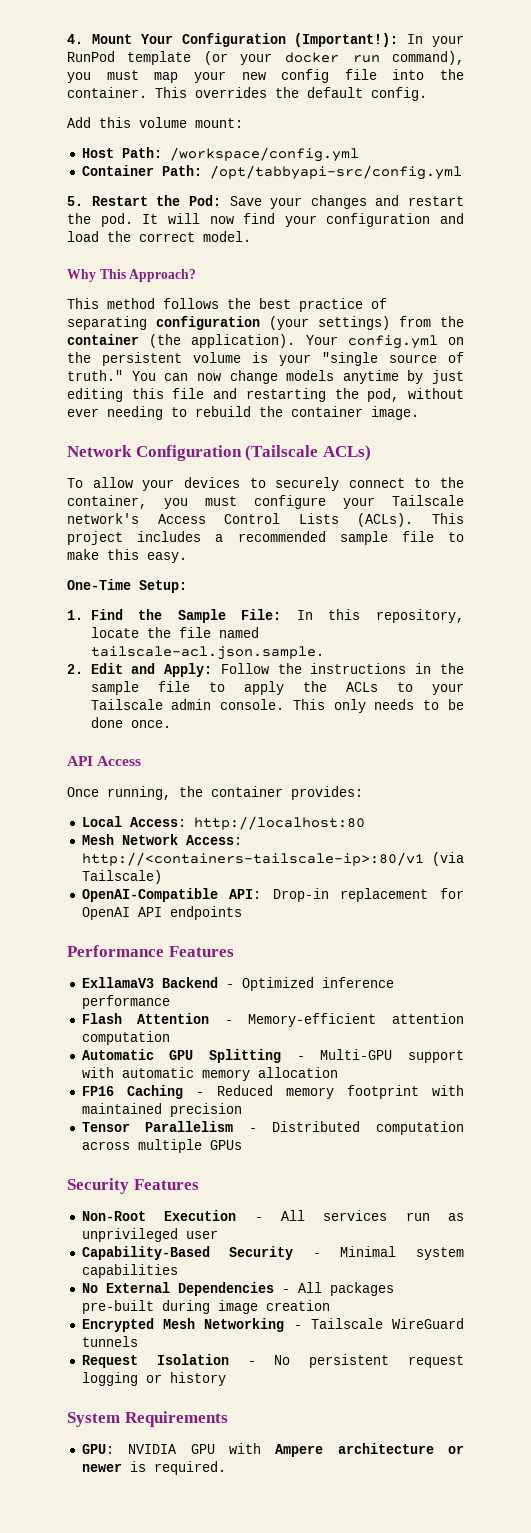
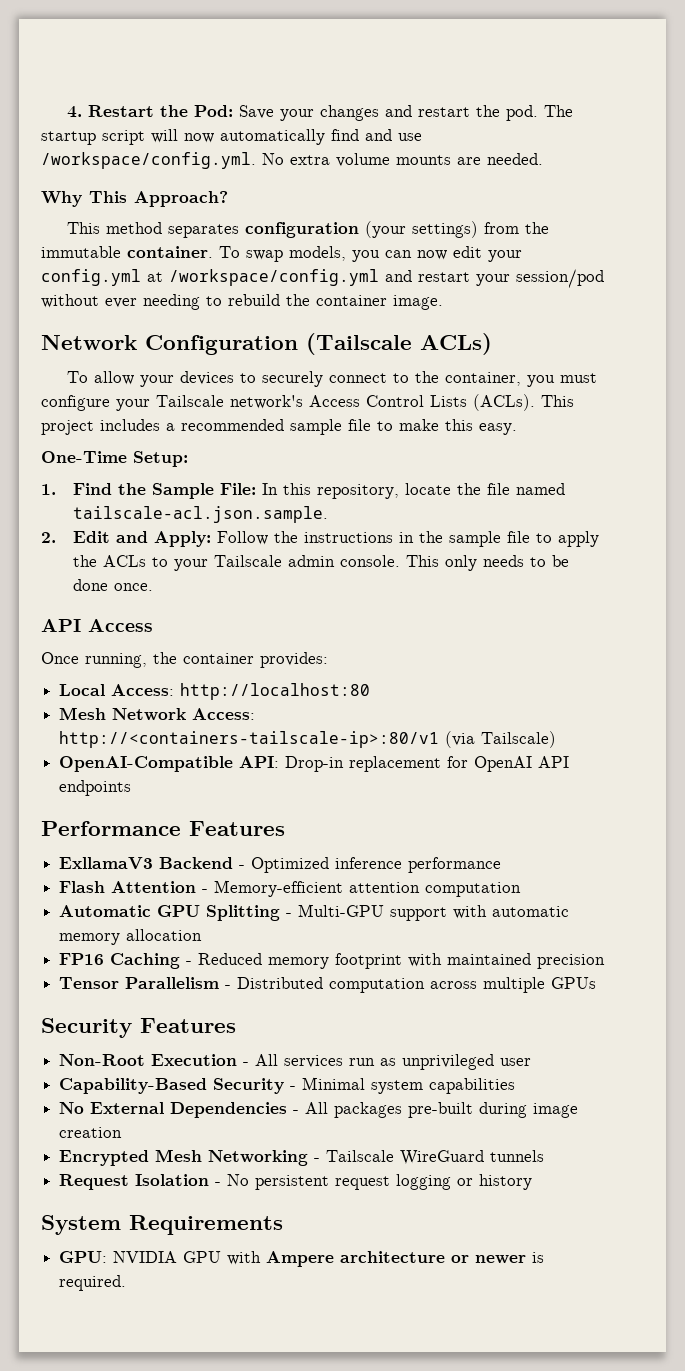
- 4. Mount Your Configuration (Important!): In your RunPod template (or your docker run command), you must map your new config file into the container. This overrides the default config.
- Add this volume mount:
- Host Path: /workspace/config.yml
- Container Path: /opt/tabbyapi-src/config.yml
- 5. Restart the Pod: Save your changes and restart the pod.
+ 4. Restart the Pod: Save your changes and restart the pod.
- It will now find your configuration and load the correct model.
+ The startup script will now automatically find and use /workspace/config.yml. No extra volume mounts are needed.
- This method follows the best practice of separating configuration (your settings) from the container (the application). Your config.yml on the persistent volume is your "single source of truth." You can now change models anytime by just editing this file and restarting the pod, without ever needing to rebuild the container image.
+ This method separates configuration (your settings) from the immutable container. To swap models, you can now edit your config.yml at /workspace/config.yml and restart your session/pod without ever needing to rebuild the container image.

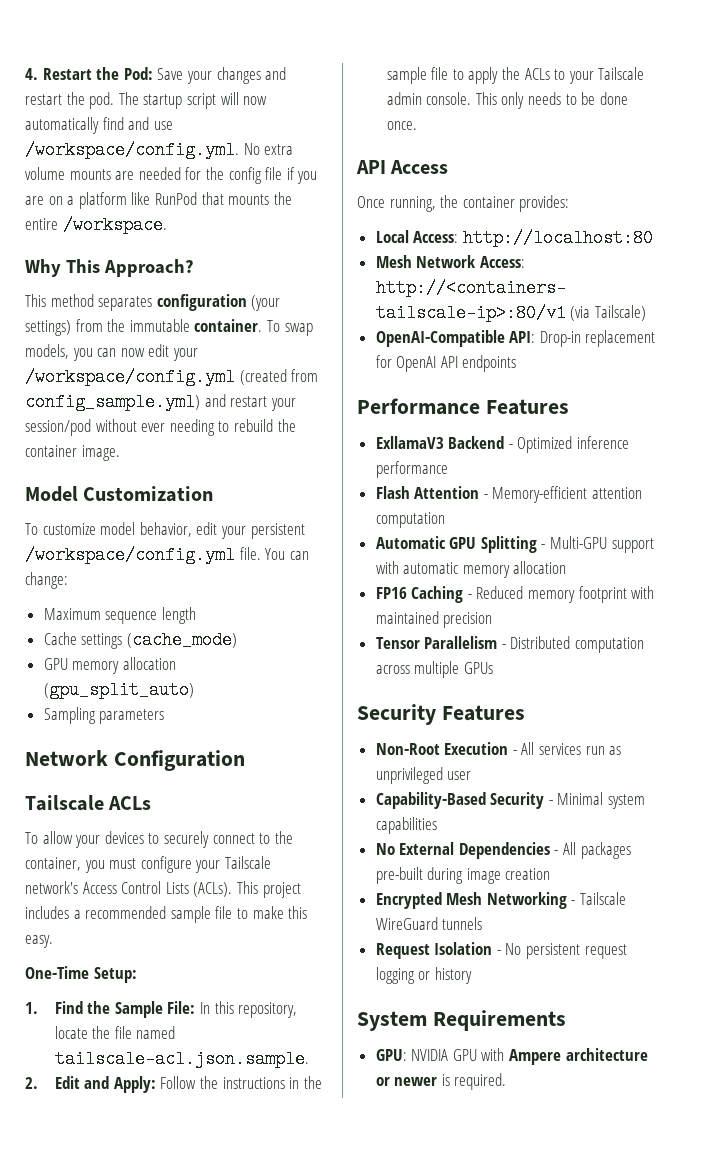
- The startup script will now automatically find and use /workspace/config.yml. No extra volume mounts are needed.
+ The startup script will now automatically find and use /workspace/config.yml. No extra volume mounts are needed for the config file if you are on a platform like RunPod that mounts the entire /workspace.
- To swap models, you can now edit your config.yml at /workspace/config.yml and restart your session/pod without ever needing to rebuild the container image.
+ To swap models, you can now edit your /workspace/config.yml (created from config_sample.yml) and restart your session/pod without ever needing to rebuild the container image.
+ Model Customization
+ To customize model behavior, edit your persistent /workspace/config.yml file. You can change:
+ Maximum sequence length
+ Cache settings (cache_mode)
+ GPU memory allocation (gpu_split_auto)
+ Sampling parameters
- Network Configuration (Tailscale ACLs)
+ Network Configuration
+ Tailscale ACLs

